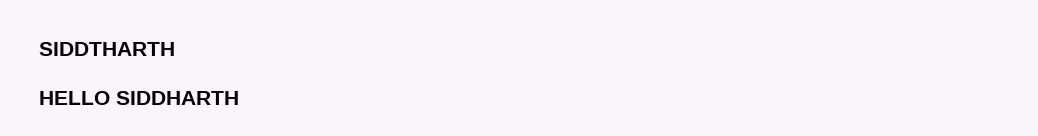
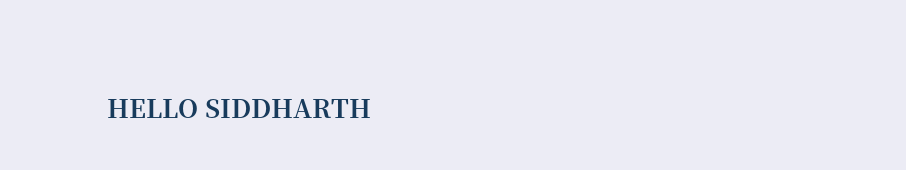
- SIDDTHARTH

